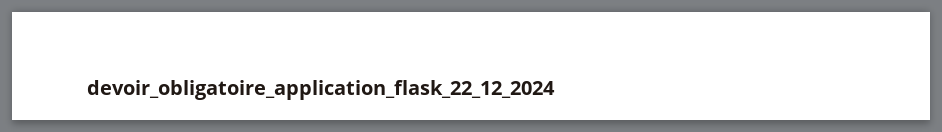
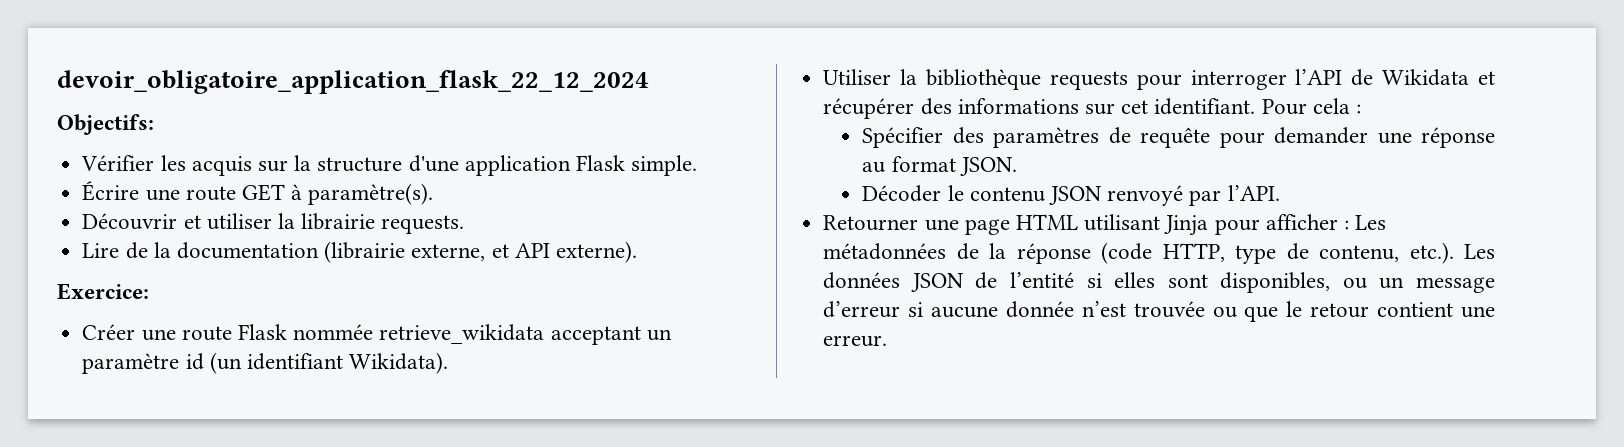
+ Objectifs:
+ Vérifier les acquis sur la structure d'une application Flask simple.
+ Écrire une route GET à paramètre(s).
+ Découvrir et utiliser la librairie requests.
+ Lire de la documentation (librairie externe, et API externe).
+ Exercice:
+ Créer une route Flask nommée retrieve_wikidata acceptant un paramètre id (un identifiant Wikidata).
+ Utiliser la bibliothèque requests pour interroger l’API de Wikidata et récupérer des informations sur cet identifiant. Pour cela :
+ Spécifier des paramètres de requête pour demander une réponse au format JSON.
+ Décoder le contenu JSON renvoyé par l’API.
+ Retourner une page HTML utilisant Jinja pour afficher : Les métadonnées de la réponse (code HTTP, type de contenu, etc.). Les données JSON de l’entité si elles sont disponibles, ou un message d’erreur si aucune donnée n’est trouvée ou que le retour contient une erreur.

